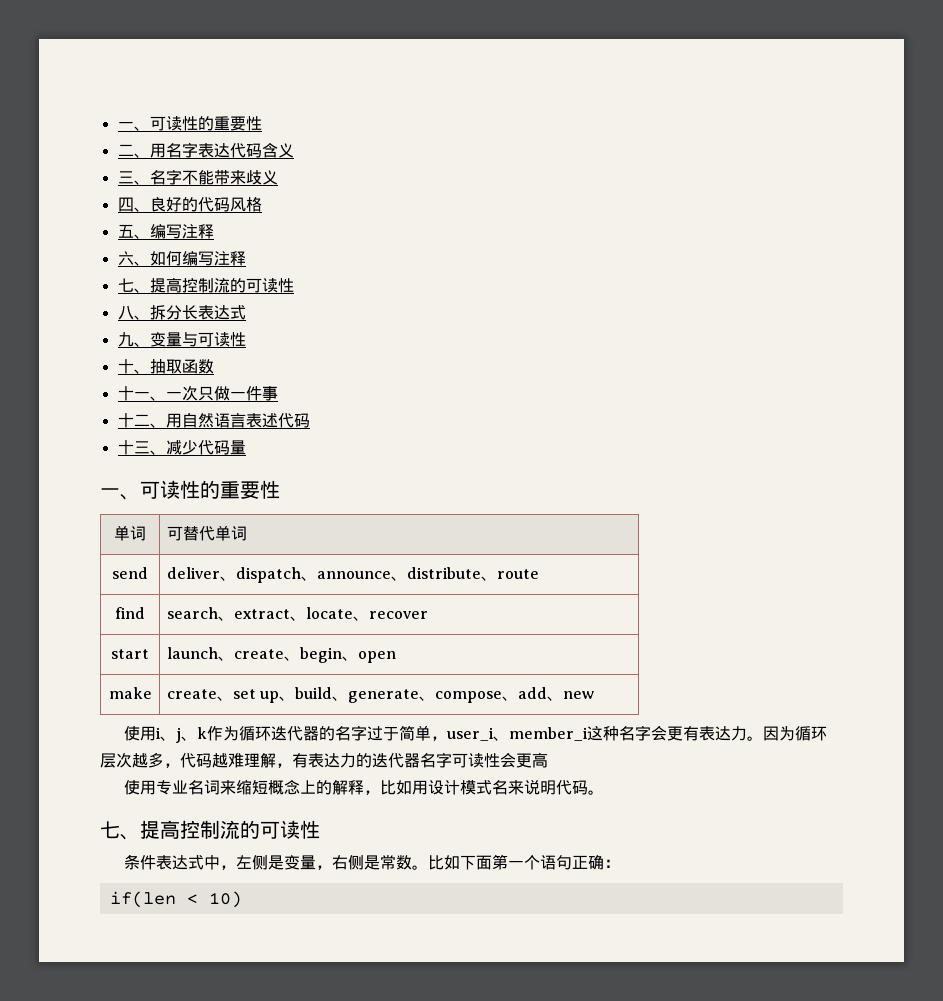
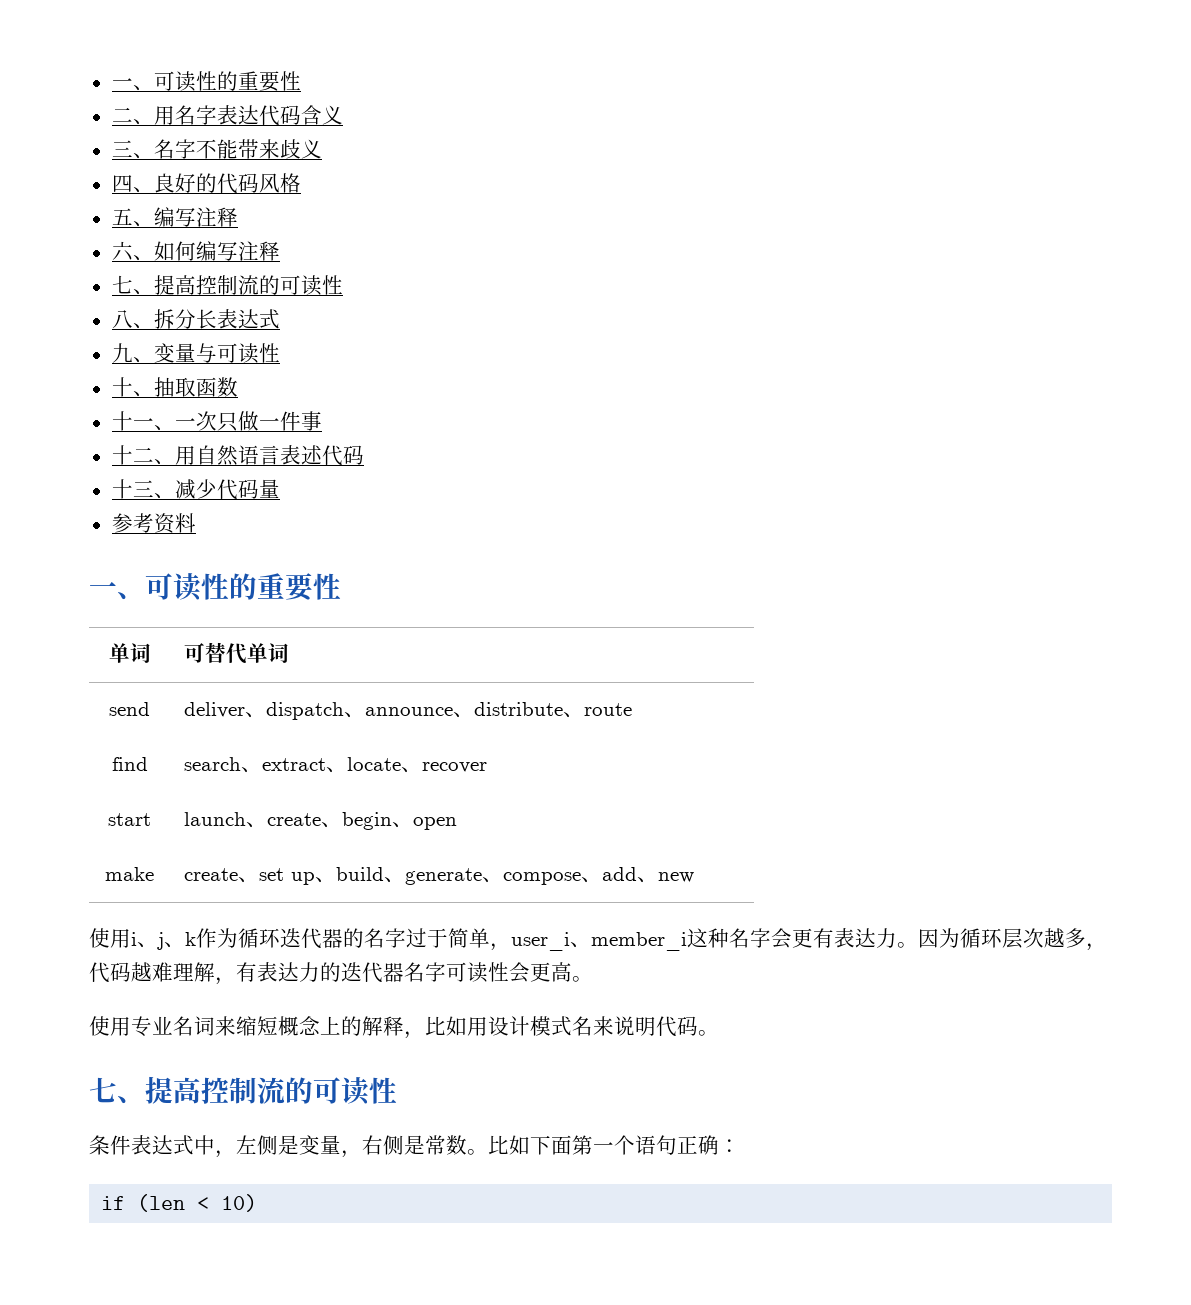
+ 参考资料
- 因为循环层次越多，代码越难理解，有表达力的迭代器名字可读性会更高
+ 因为循环层次越多，代码越难理解，有表达力的迭代器名字可读性会更高。
- if(len < 10)
+ if (len < 10)

